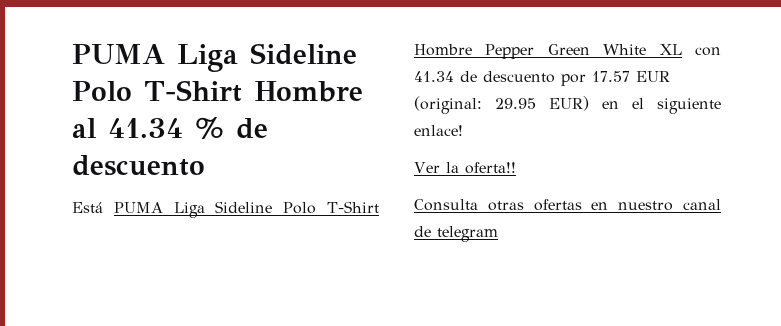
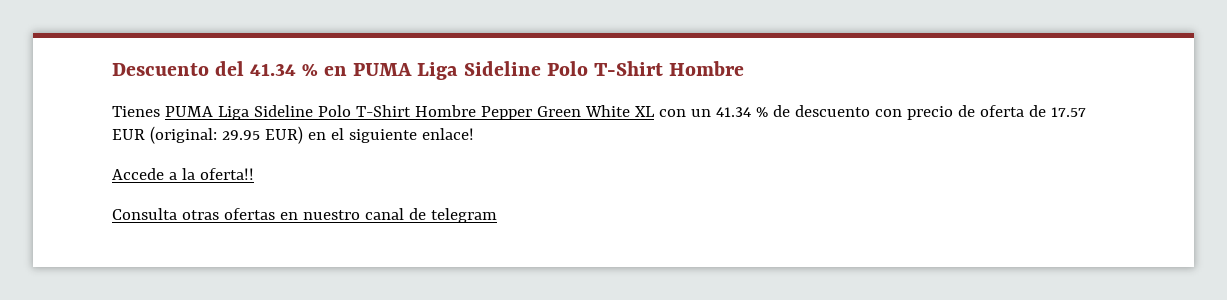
- PUMA Liga Sideline Polo T-Shirt Hombre al 41.34 % de descuento
- Está PUMA Liga Sideline Polo T-Shirt Hombre Pepper Green White XL con 41.34 de descuento por 17.57 EUR (original: 29.95 EUR) en el siguiente enlace!
+ Descuento del 41.34 % en PUMA Liga Sideline Polo T-Shirt Hombre
+ Tienes PUMA Liga Sideline Polo T-Shirt Hombre Pepper Green White XL con un 41.34 % de descuento con precio de oferta de 17.57 EUR (original: 29.95 EUR) en el siguiente enlace!
- Ver la oferta!!
+ Accede a la oferta!!

